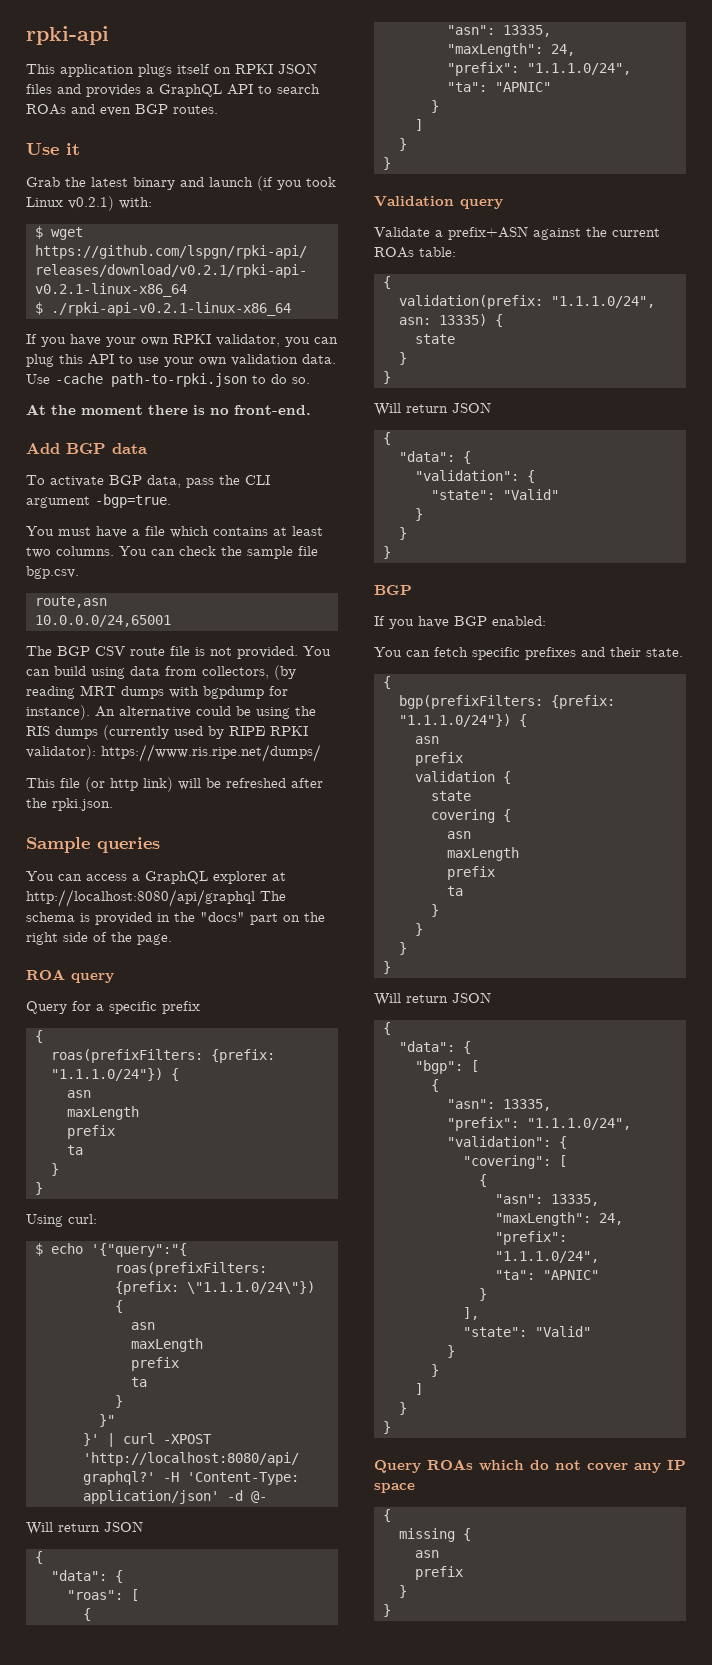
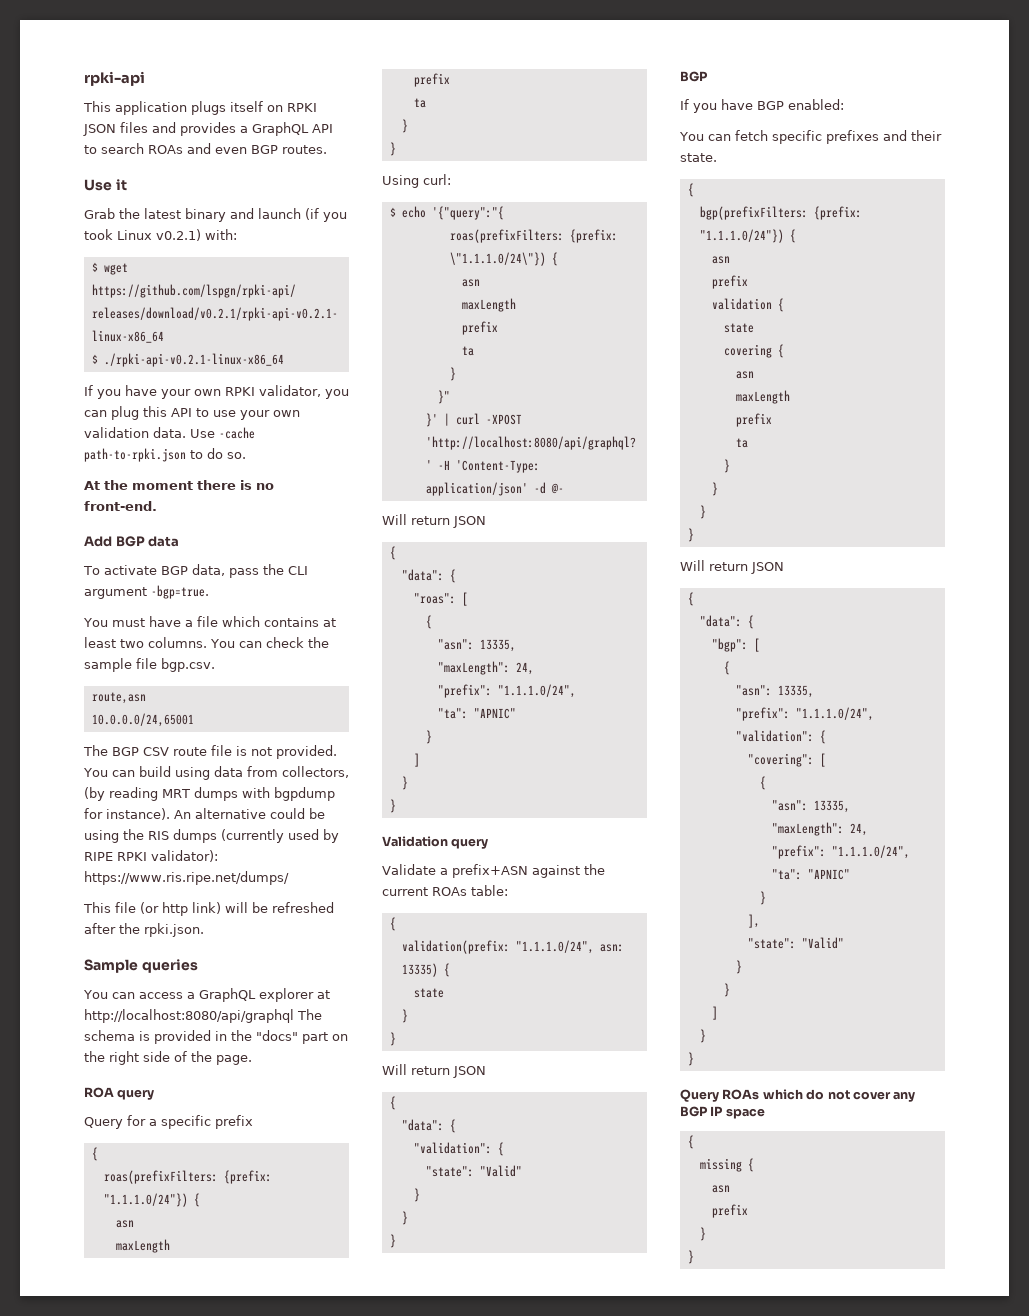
- Query ROAs which do not cover any IP space
+ Query ROAs which do not cover any BGP IP space

